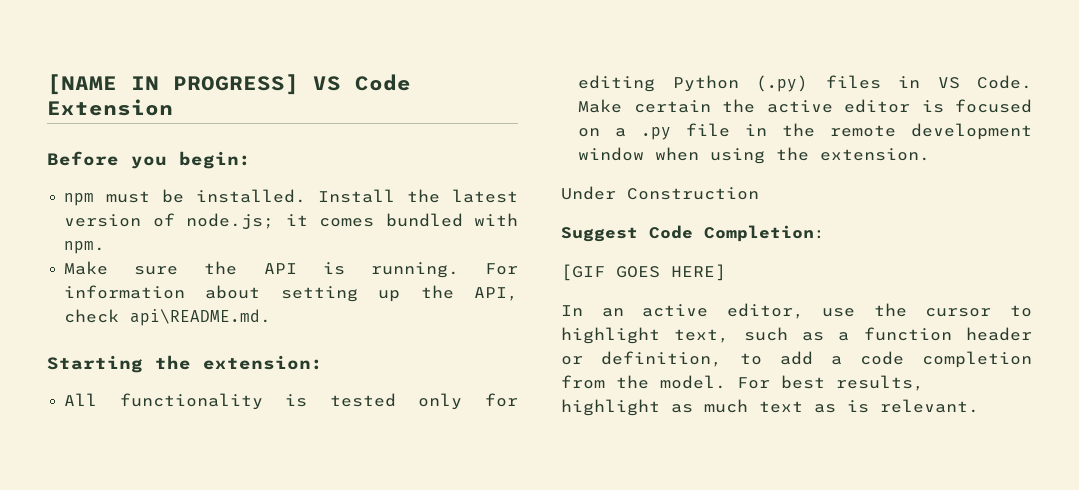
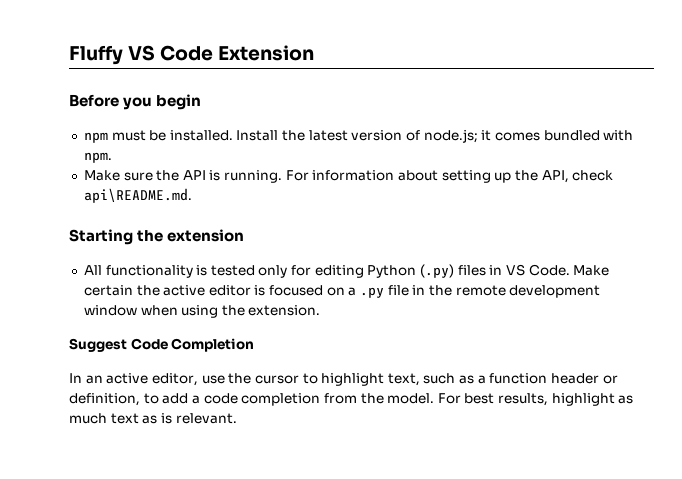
- [NAME IN PROGRESS] VS Code Extension
+ Fluffy VS Code Extension
- Before you begin:
+ Before you begin
- Starting the extension:
+ Starting the extension
- Under Construction
- Suggest Code Completion:
- [GIF GOES HERE]
+ Suggest Code Completion

